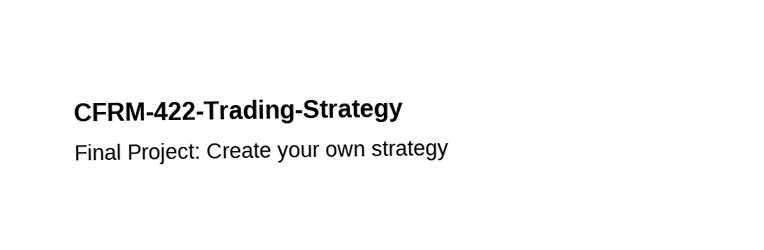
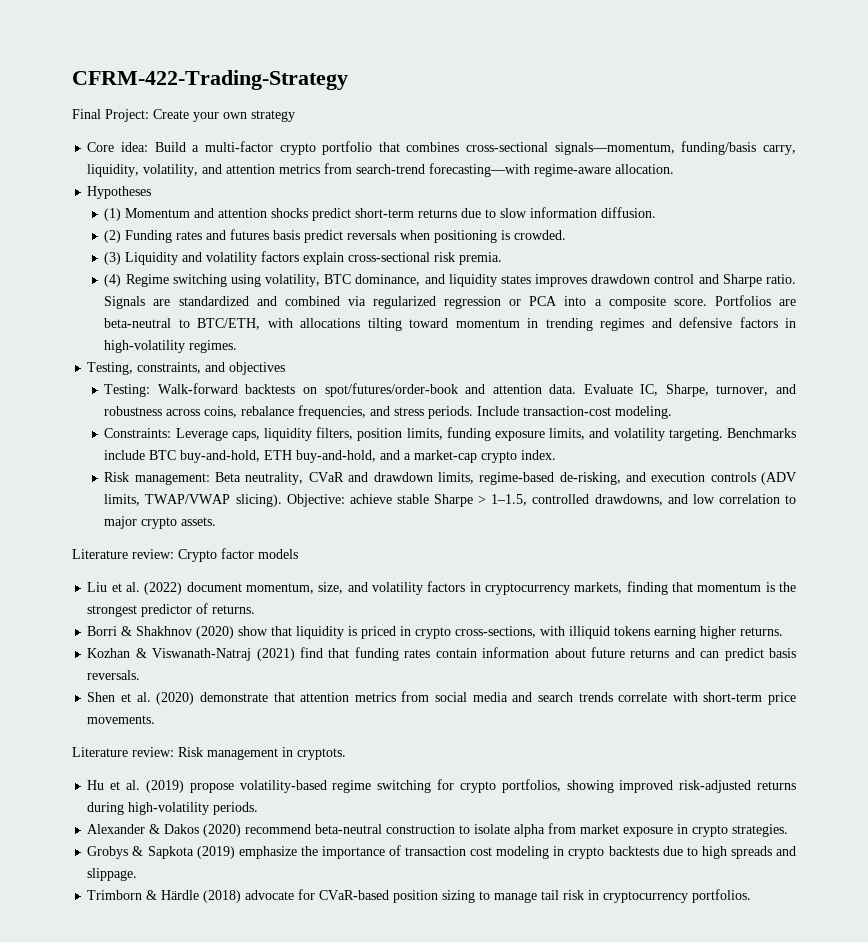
+ Core idea: Build a multi-factor crypto portfolio that combines cross-sectional signals—momentum, funding/basis carry, liquidity, volatility, and attention metrics from search-trend forecasting—with regime-aware allocation.
+ Hypotheses
+ (1) Momentum and attention shocks predict short-term returns due to slow information diffusion.
+ (2) Funding rates and futures basis predict reversals when positioning is crowded.
+ (3) Liquidity and volatility factors explain cross-sectional risk premia.
+ (4) Regime switching using volatility, BTC dominance, and liquidity states improves drawdown control and Sharpe ratio. Signals are standardized and combined via regularized regression or PCA into a composite score. Portfolios are beta-neutral to BTC/ETH, with allocations tilting toward momentum in trending regimes and defensive factors in high-volatility regimes.
+ Testing, constraints, and objectives
+ Testing: Walk-forward backtests on spot/futures/order-book and attention data. Evaluate IC, Sharpe, turnover, and robustness across coins, rebalance frequencies, and stress periods. Include transaction-cost modeling.
+ Constraints: Leverage caps, liquidity filters, position limits, funding exposure limits, and volatility targeting. Benchmarks include BTC buy-and-hold, ETH buy-and-hold, and a market-cap crypto index.
+ Risk management: Beta neutrality, CVaR and drawdown limits, regime-based de-risking, and execution controls (ADV limits, TWAP/VWAP slicing). Objective: achieve stable Sharpe > 1–1.5, controlled drawdowns, and low correlation to major crypto assets.
+ Literature review: Crypto factor models
+ Liu et al. (2022) document momentum, size, and volatility factors in cryptocurrency markets, finding that momentum is the strongest predictor of returns.
+ Borri & Shakhnov (2020) show that liquidity is priced in crypto cross-sections, with illiquid tokens earning higher returns.
+ Kozhan & Viswanath-Natraj (2021) find that funding rates contain information about future returns and can predict basis reversals.
+ Shen et al. (2020) demonstrate that attention metrics from social media and search trends correlate with short-term price movements.
+ Literature review: Risk management in cryptots.
+ Hu et al. (2019) propose volatility-based regime switching for crypto portfolios, showing improved risk-adjusted returns during high-volatility periods.
+ Alexander & Dakos (2020) recommend beta-neutral construction to isolate alpha from market exposure in crypto strategies.
+ Grobys & Sapkota (2019) emphasize the importance of transaction cost modeling in crypto backtests due to high spreads and slippage.
+ Trimborn & Härdle (2018) advocate for CVaR-based position sizing to manage tail risk in cryptocurrency portfolios.

